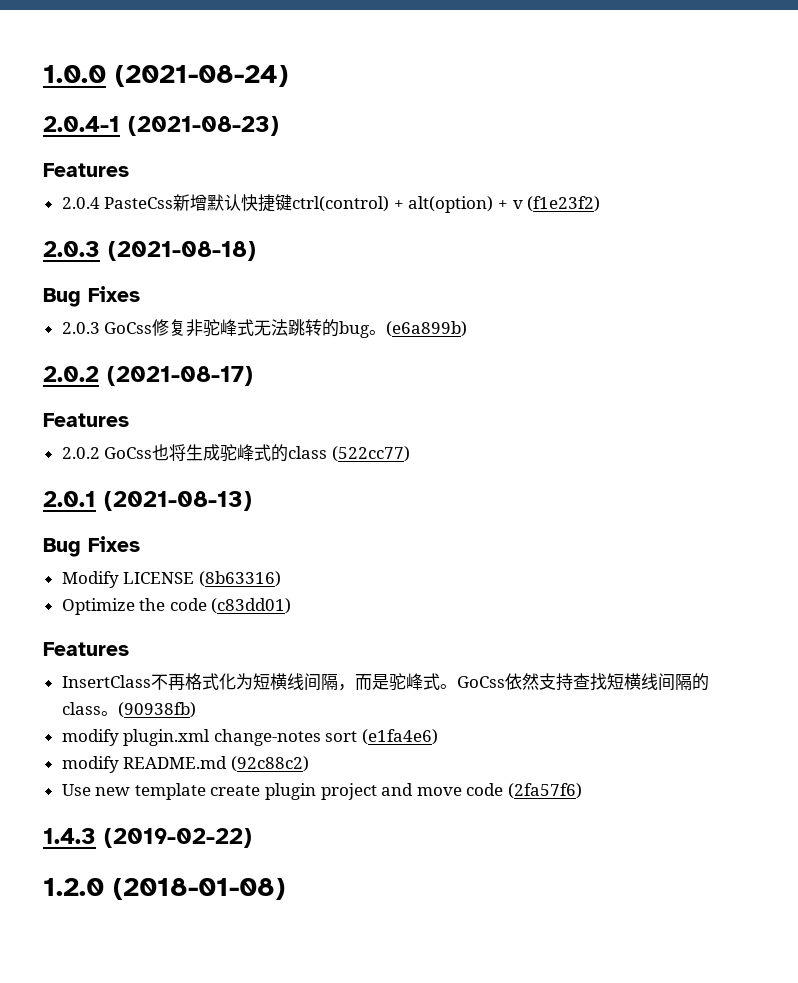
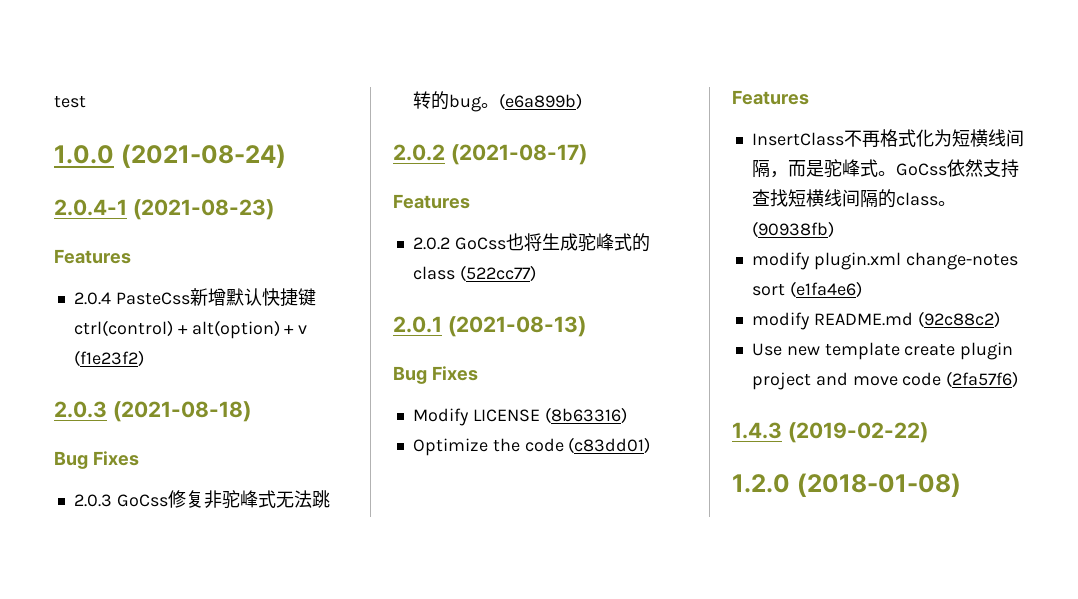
+ test

